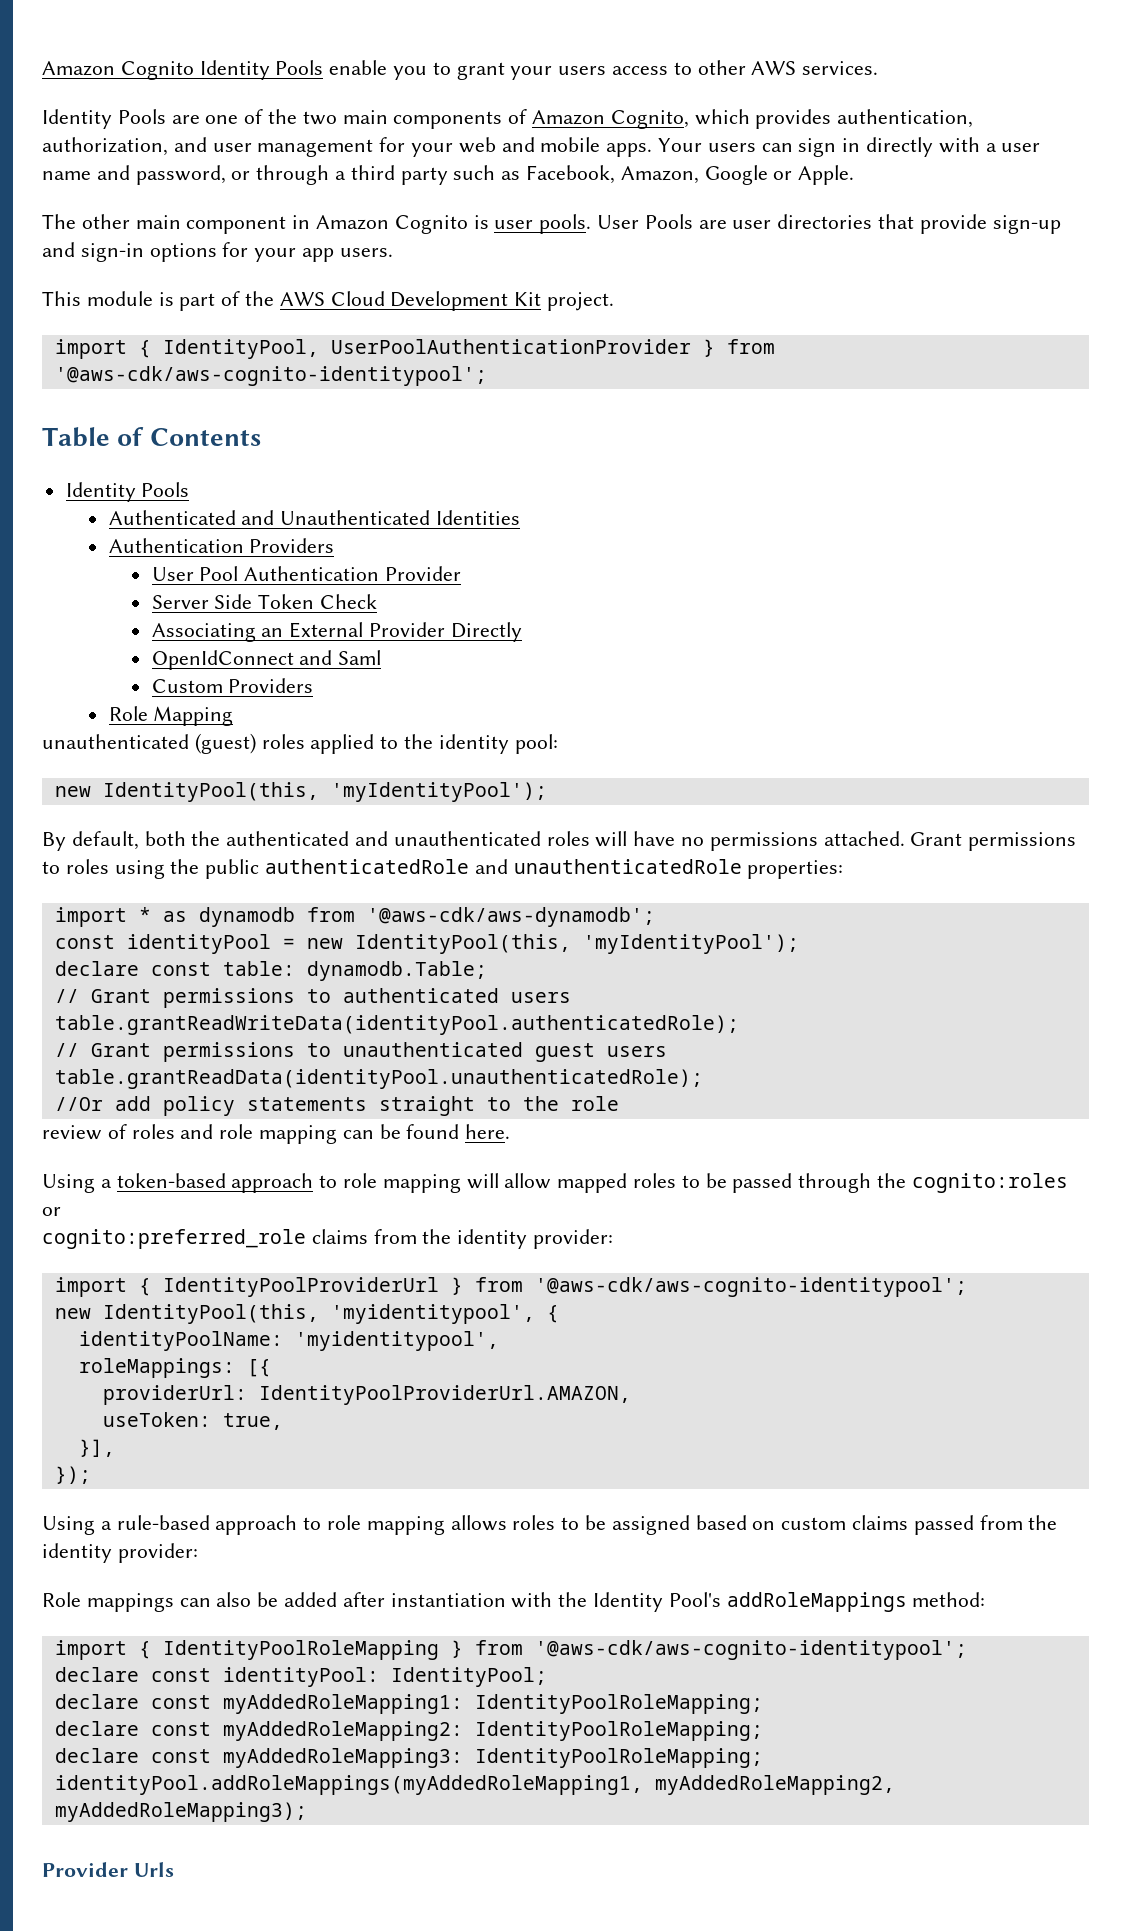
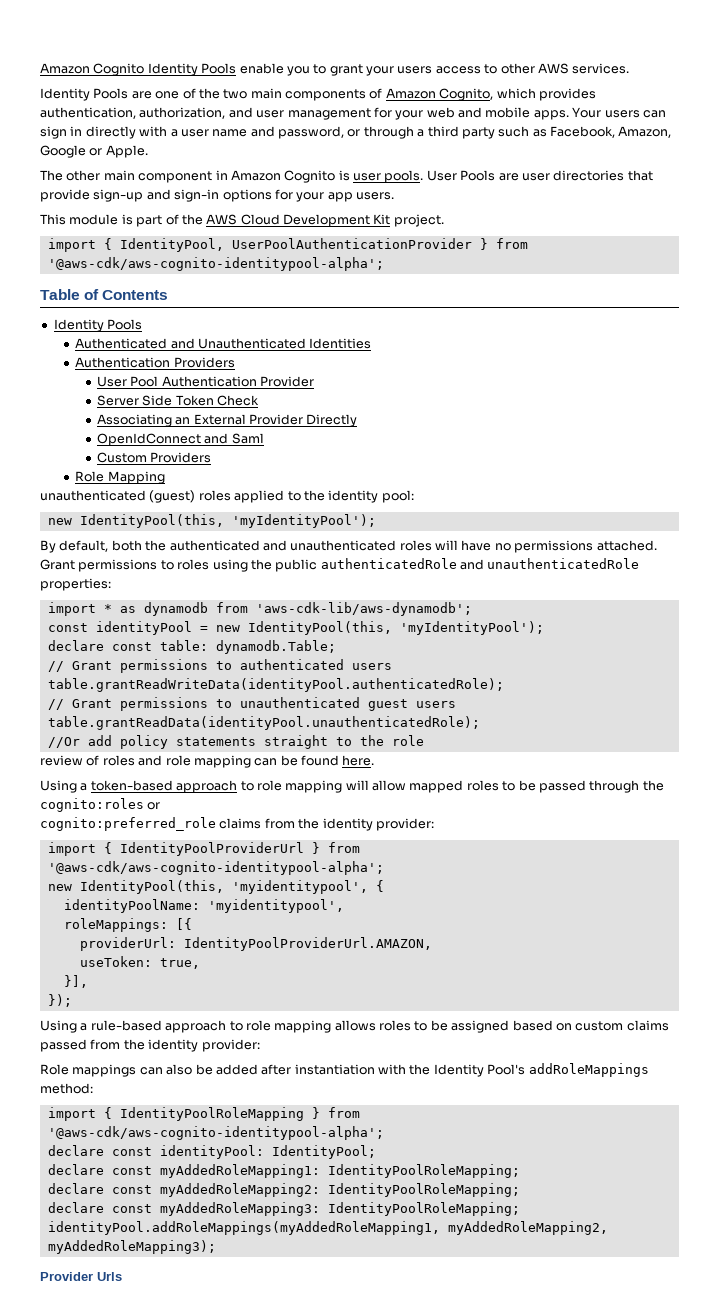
- import { IdentityPool, UserPoolAuthenticationProvider } from '@aws-cdk/aws-cognito-identitypool';
+ import { IdentityPool, UserPoolAuthenticationProvider } from '@aws-cdk/aws-cognito-identitypool-alpha';
- import * as dynamodb from '@aws-cdk/aws-dynamodb';
+ import * as dynamodb from 'aws-cdk-lib/aws-dynamodb';
- import { IdentityPoolProviderUrl } from '@aws-cdk/aws-cognito-identitypool';
+ import { IdentityPoolProviderUrl } from '@aws-cdk/aws-cognito-identitypool-alpha';
- import { IdentityPoolRoleMapping } from '@aws-cdk/aws-cognito-identitypool';
+ import { IdentityPoolRoleMapping } from '@aws-cdk/aws-cognito-identitypool-alpha';

